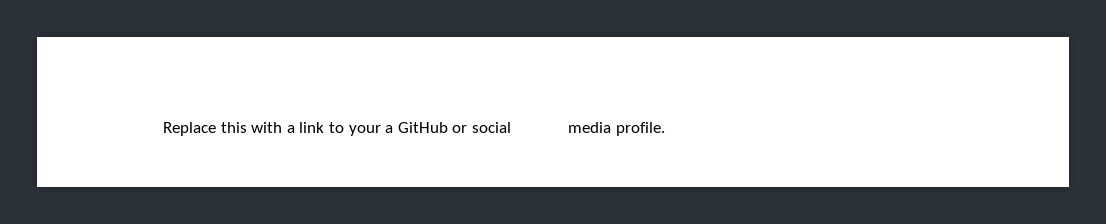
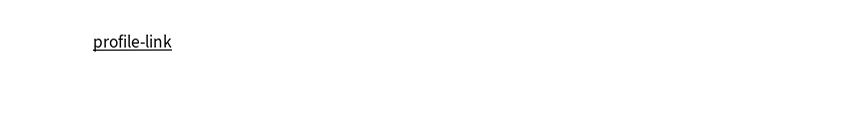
- Replace this with a link to your a GitHub or social media profile.
+ profile-link

